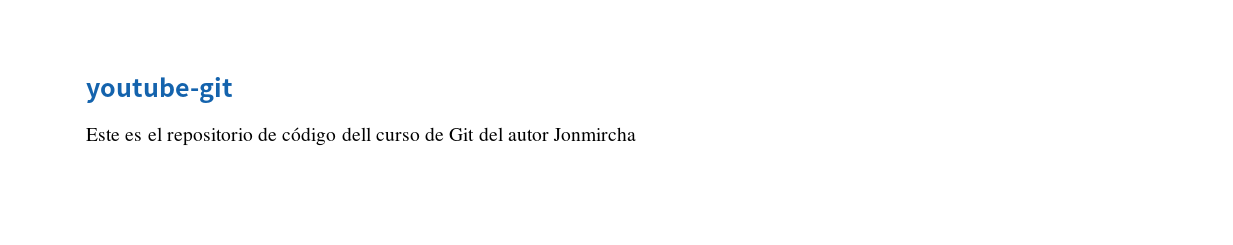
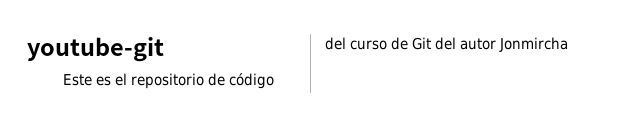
- Este es el repositorio de código dell curso de Git del autor Jonmircha
+ Este es el repositorio de código del curso de Git del autor Jonmircha

